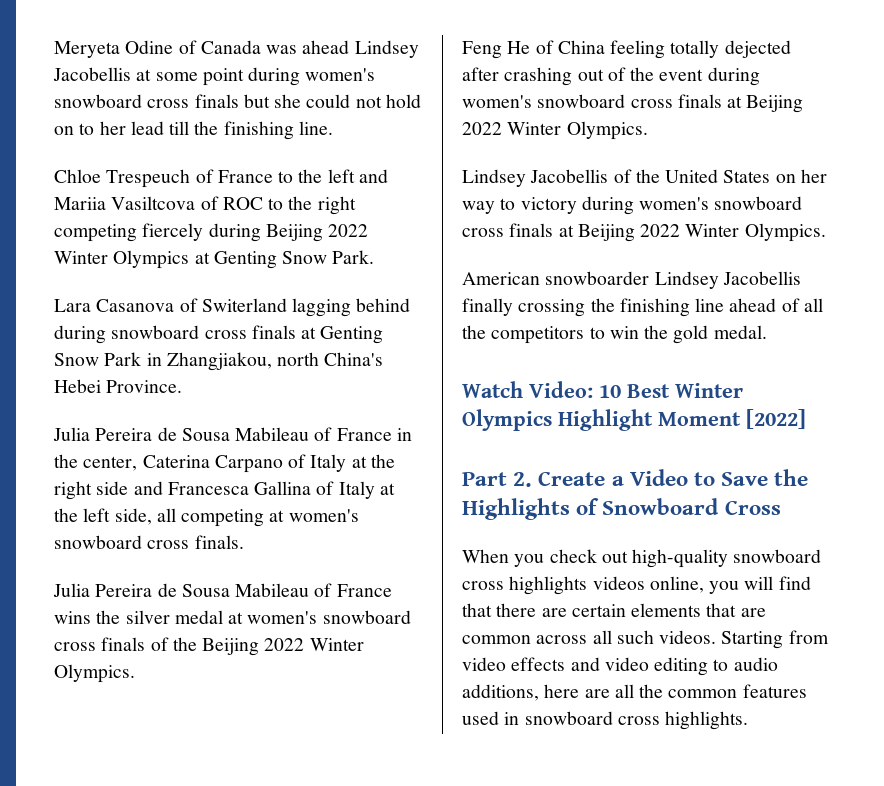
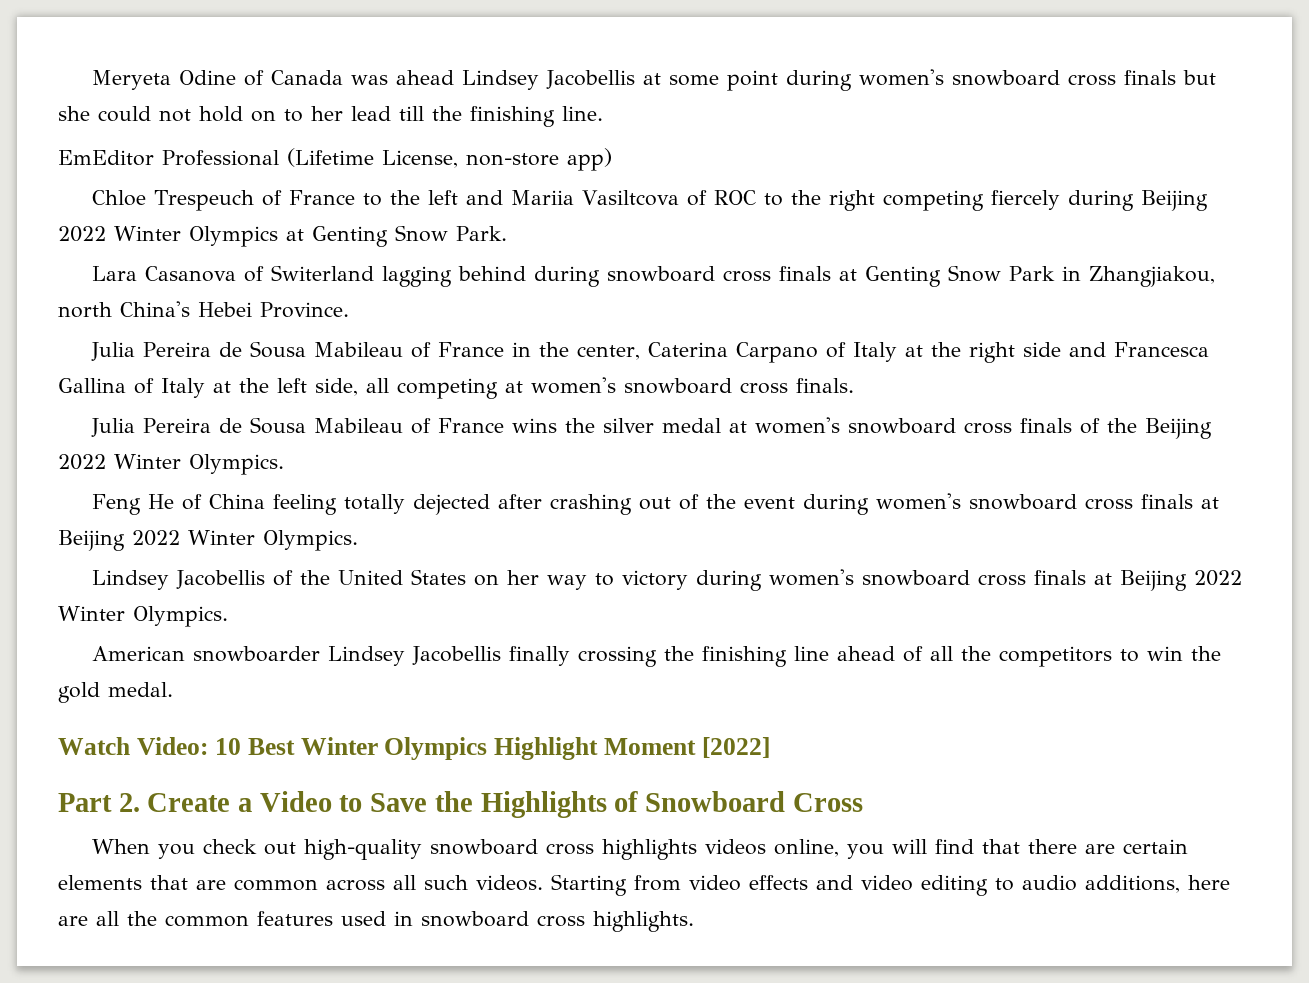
+ EmEditor Professional (Lifetime License, non-store app)

